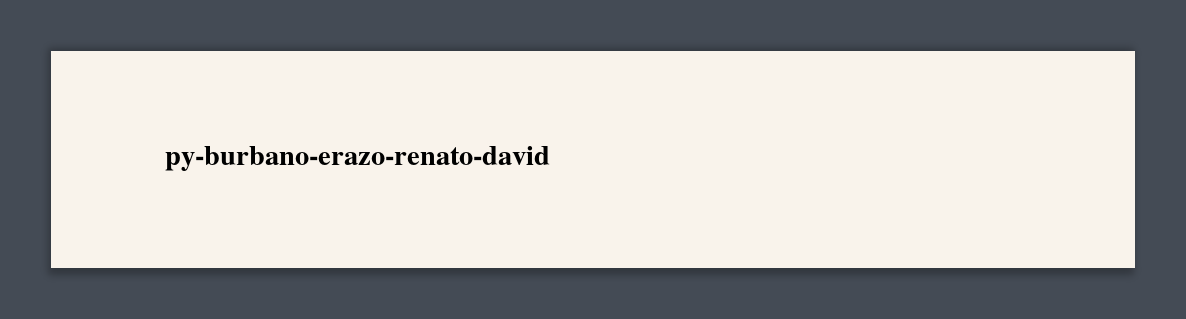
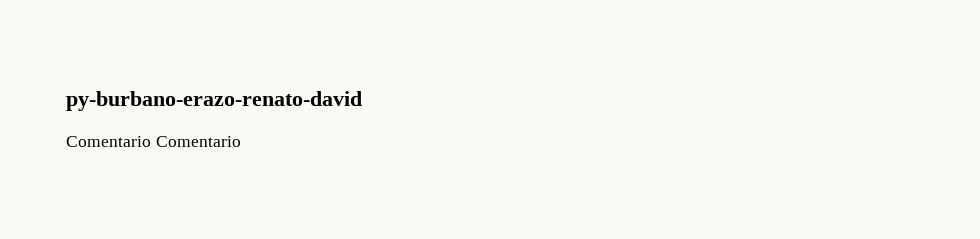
+ Comentario Comentario

